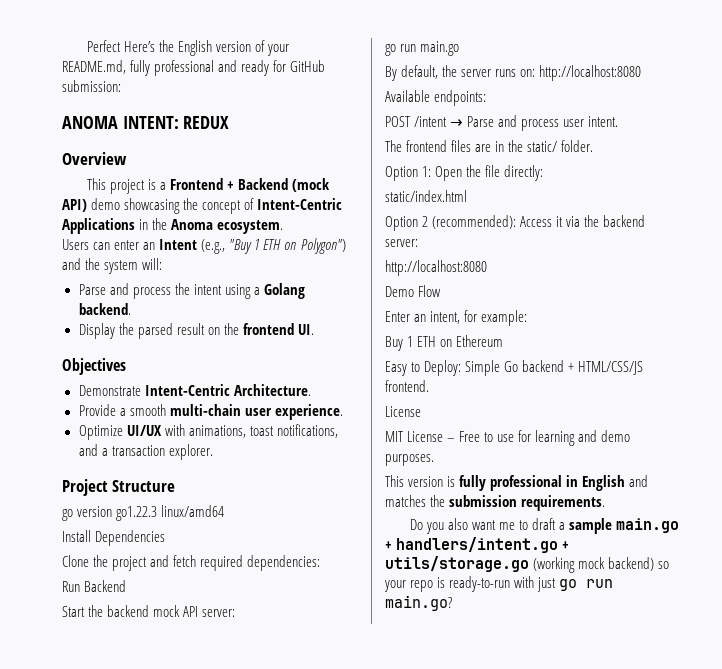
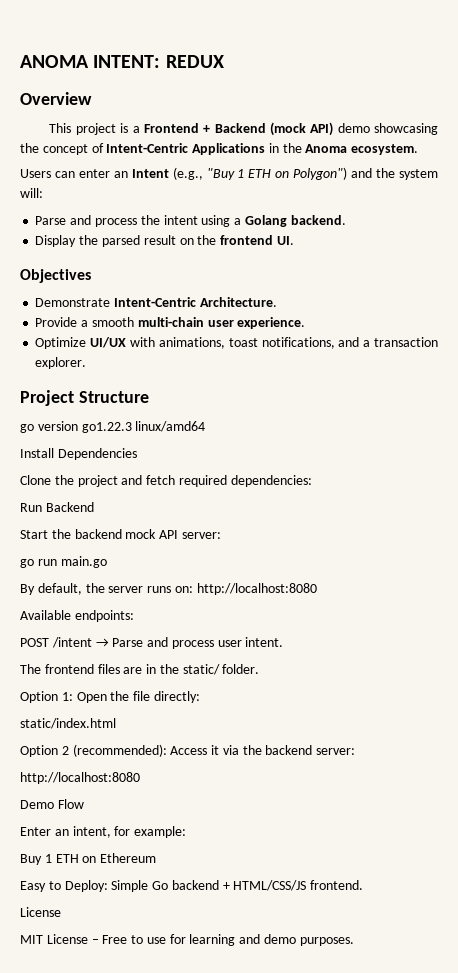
- Perfect Here’s the English version of your README.md, fully professional and ready for GitHub submission:
- This version is fully professional in English and matches the submission requirements.
- Do you also want me to draft a sample main.go + handlers/intent.go + utils/storage.go (working mock backend) so your repo is ready-to-run with just go run main.go?

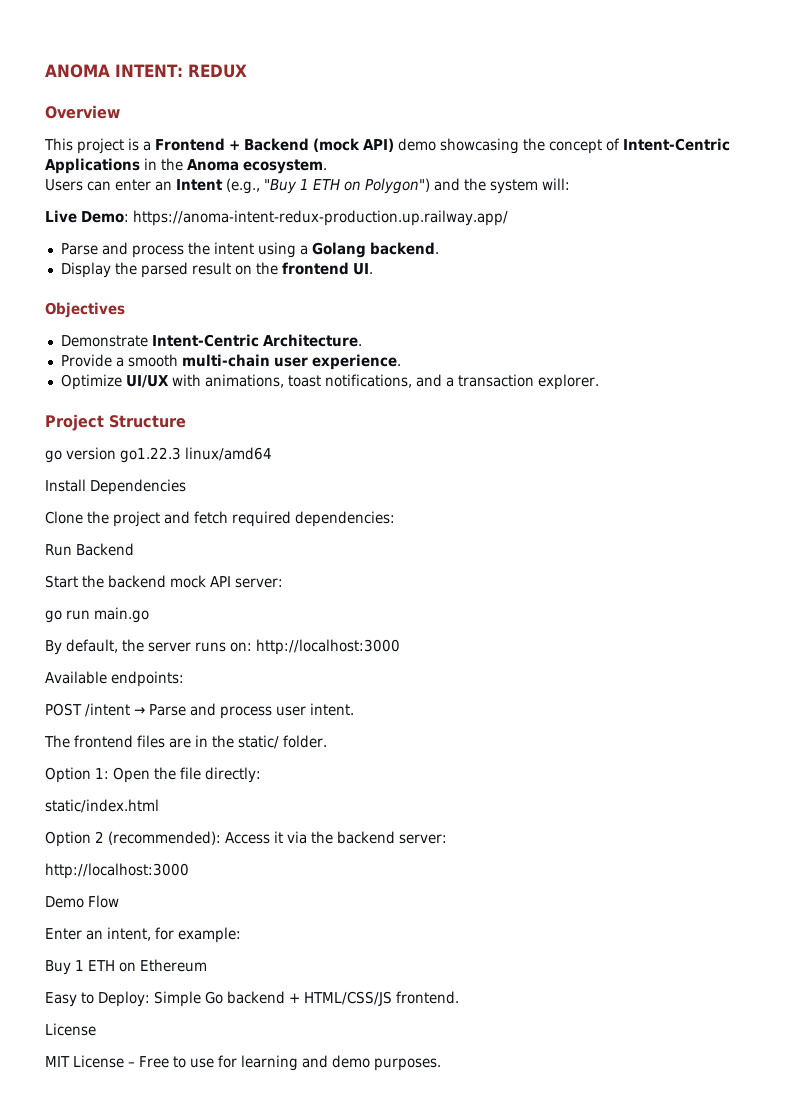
+ Live Demo: https://anoma-intent-redux-production.up.railway.app/
- By default, the server runs on: http://localhost:8080
+ By default, the server runs on: http://localhost:3000
  Option 2 (recommended): Access it via the backend server:
- http://localhost:8080
+ http://localhost:3000

